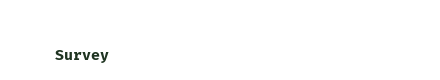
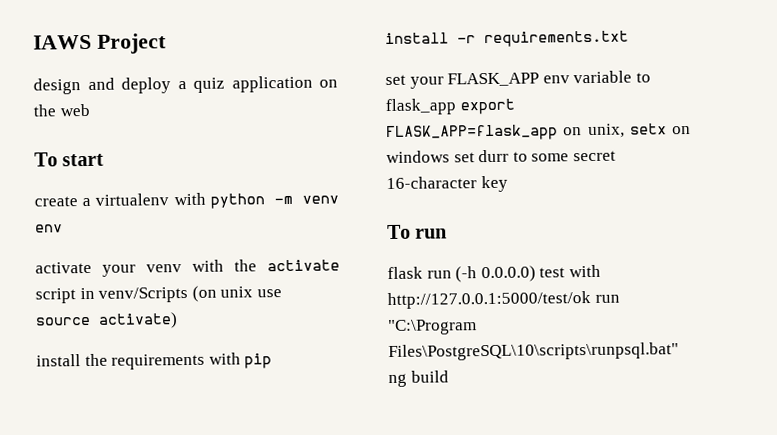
- Survey
+ IAWS Project
+ design and deploy a quiz application on the web
+ To start
+ create a virtualenv with python -m venv env
+ activate your venv with the activate script in venv/Scripts (on unix use source activate)
+ install the requirements with pip install -r requirements.txt
+ set your FLASK_APP env variable to flask_app export FLASK_APP=flask_app on unix, setx on windows set durr to some secret 16-character key
+ To run
+ flask run (-h 0.0.0.0) test with http://127.0.0.1:5000/test/ok run "C:\Program Files\PostgreSQL\10\scripts\runpsql.bat" ng build

